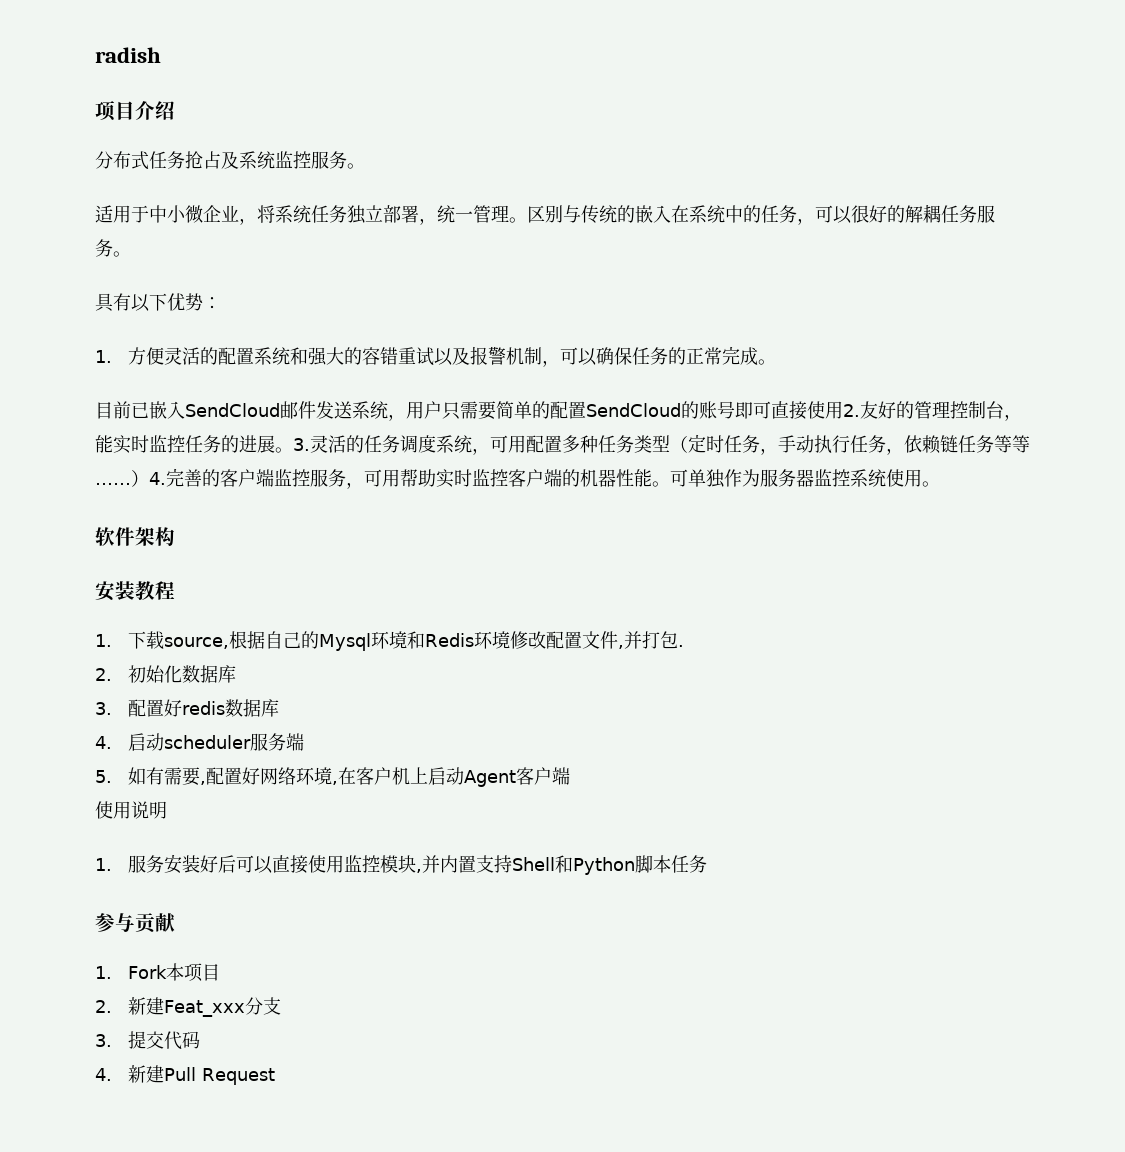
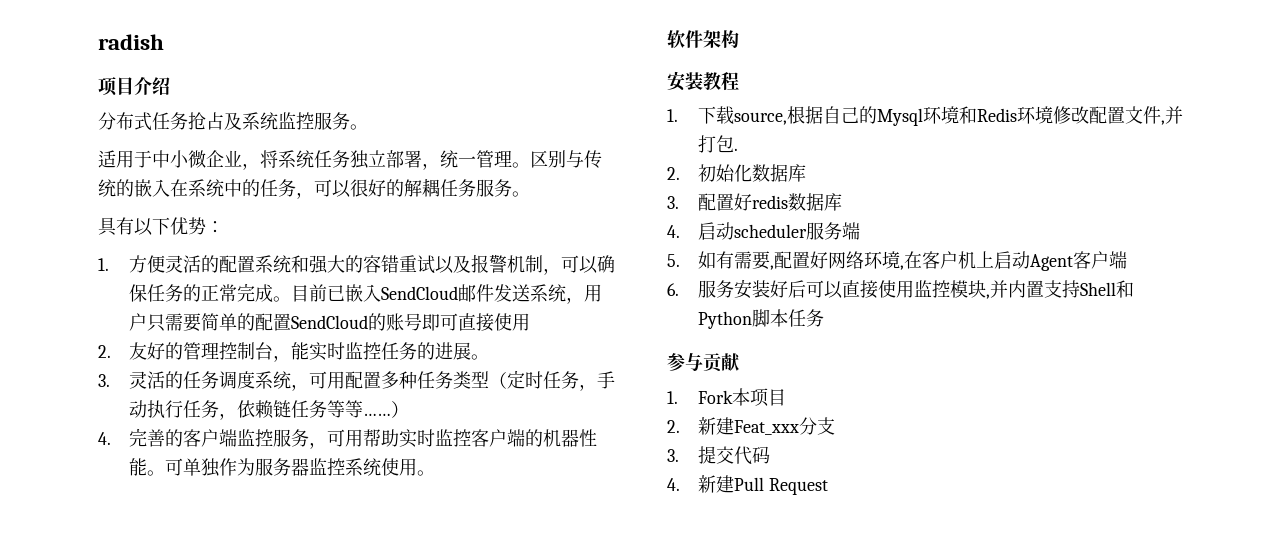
- 1.方便灵活的配置系统和强大的容错重试以及报警机制，可以确保任务的正常完成。
- 目前已嵌入SendCloud邮件发送系统，用户只需要简单的配置SendCloud的账号即可直接使用2.友好的管理控制台，能实时监控任务的进展。3.灵活的任务调度系统，可用配置多种任务类型（定时任务，手动执行任务，依赖链任务等等……）4.完善的客户端监控服务，可用帮助实时监控客户端的机器性能。
+ 1.方便灵活的配置系统和强大的容错重试以及报警机制，可以确保任务的正常完成。目前已嵌入SendCloud邮件发送系统，用户只需要简单的配置SendCloud的账号即可直接使用
+ 2.友好的管理控制台，能实时监控任务的进展。
+ 3.灵活的任务调度系统，可用配置多种任务类型（定时任务，手动执行任务，依赖链任务等等……）
+ 4.完善的客户端监控服务，可用帮助实时监控客户端的机器性能。
- 使用说明
- 1.服务安装好后可以直接使用监控模块,并内置支持Shell和Python脚本任务
+ 6.服务安装好后可以直接使用监控模块,并内置支持Shell和Python脚本任务

